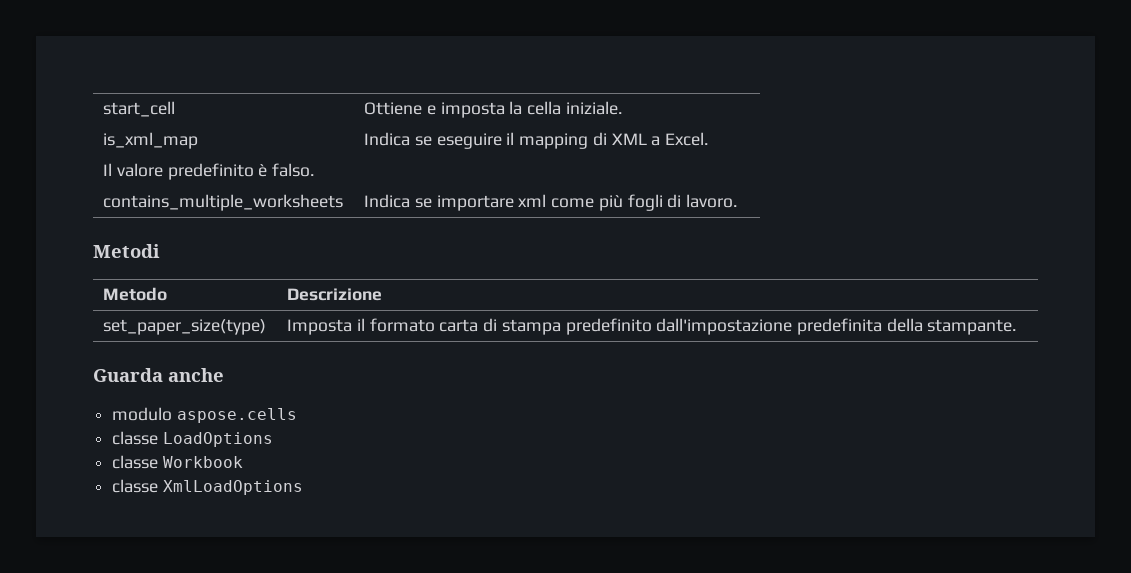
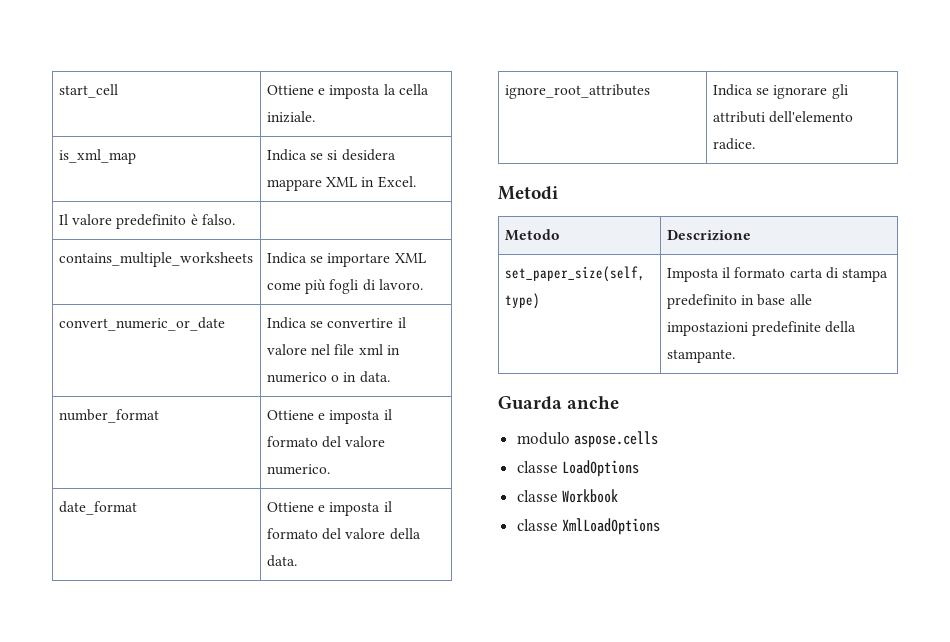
- is_xml_map | Indica se eseguire il mapping di XML a Excel.
+ is_xml_map | Indica se si desidera mappare XML in Excel.
- contains_multiple_worksheets | Indica se importare xml come più fogli di lavoro.
+ contains_multiple_worksheets | Indica se importare XML come più fogli di lavoro.
+ convert_numeric_or_date | Indica se convertire il valore nel file xml in numerico o in data.
+ number_format | Ottiene e imposta il formato del valore numerico.
+ date_format | Ottiene e imposta il formato del valore della data.
+ ignore_root_attributes | Indica se ignorare gli attributi dell'elemento radice.
- set_paper_size(type) | Imposta il formato carta di stampa predefinito dall'impostazione predefinita della stampante.
+ set_paper_size(self, type) | Imposta il formato carta di stampa predefinito in base alle impostazioni predefinite della stampante.

